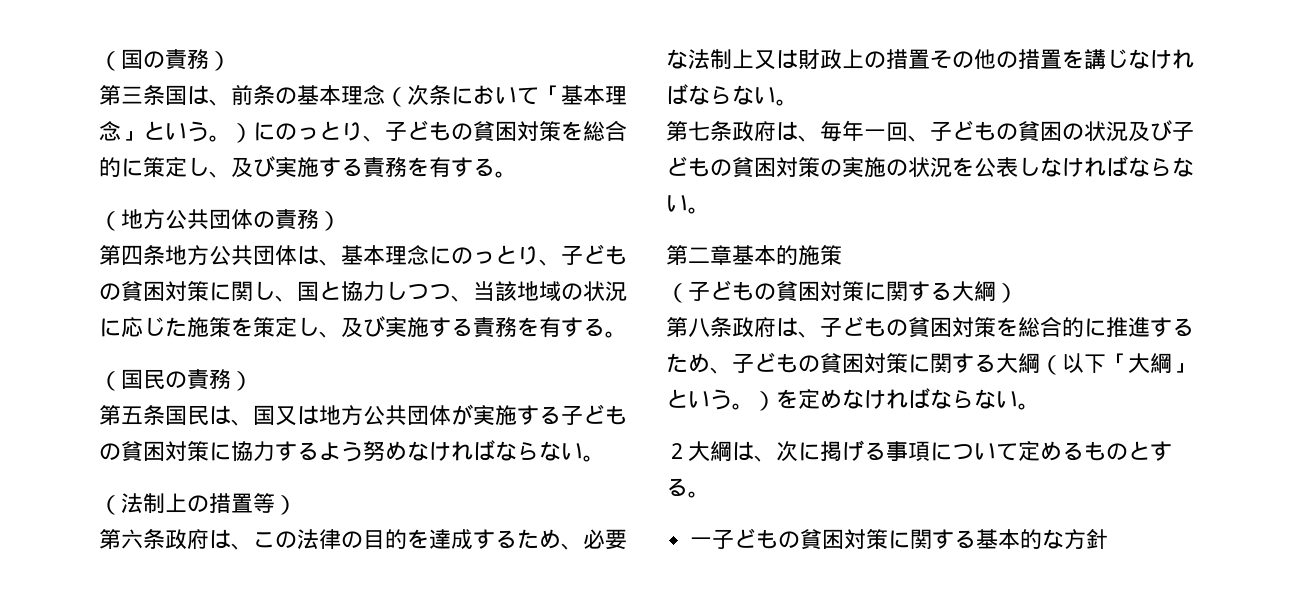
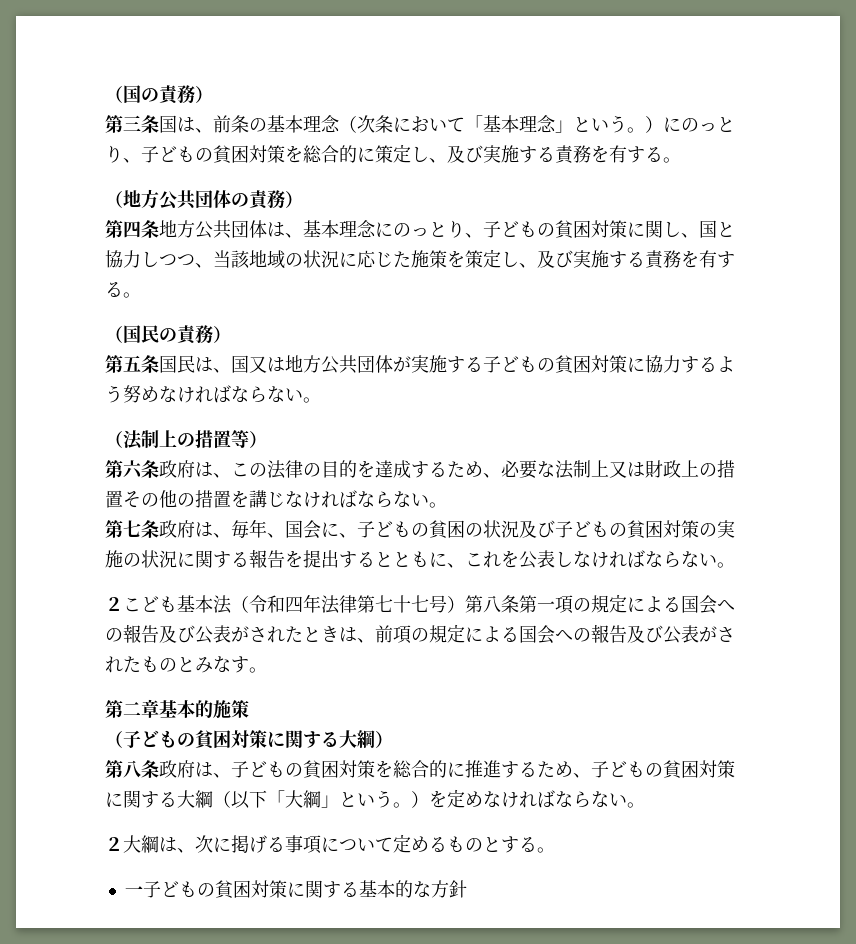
- 第七条政府は、毎年一回、子どもの貧困の状況及び子どもの貧困対策の実施の状況を公表しなければならない。
+ 第七条政府は、毎年、国会に、子どもの貧困の状況及び子どもの貧困対策の実施の状況に関する報告を提出するとともに、これを公表しなければならない。
+ ２こども基本法（令和四年法律第七十七号）第八条第一項の規定による国会への報告及び公表がされたときは、前項の規定による国会への報告及び公表がされたものとみなす。

